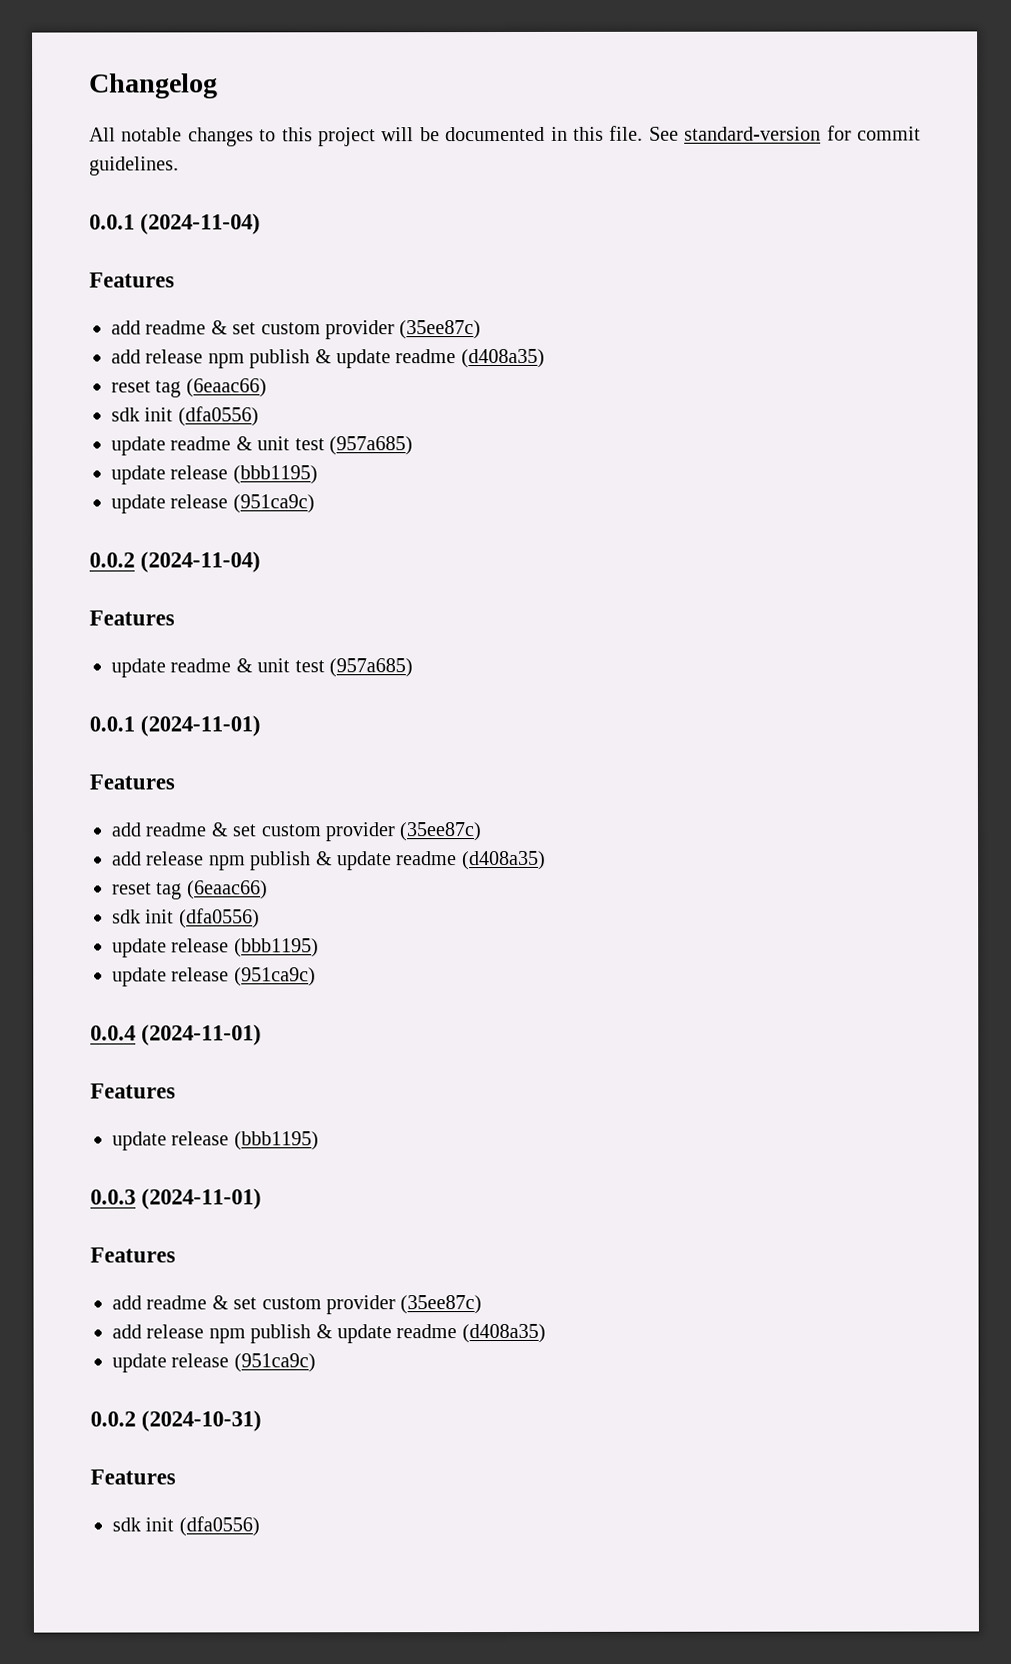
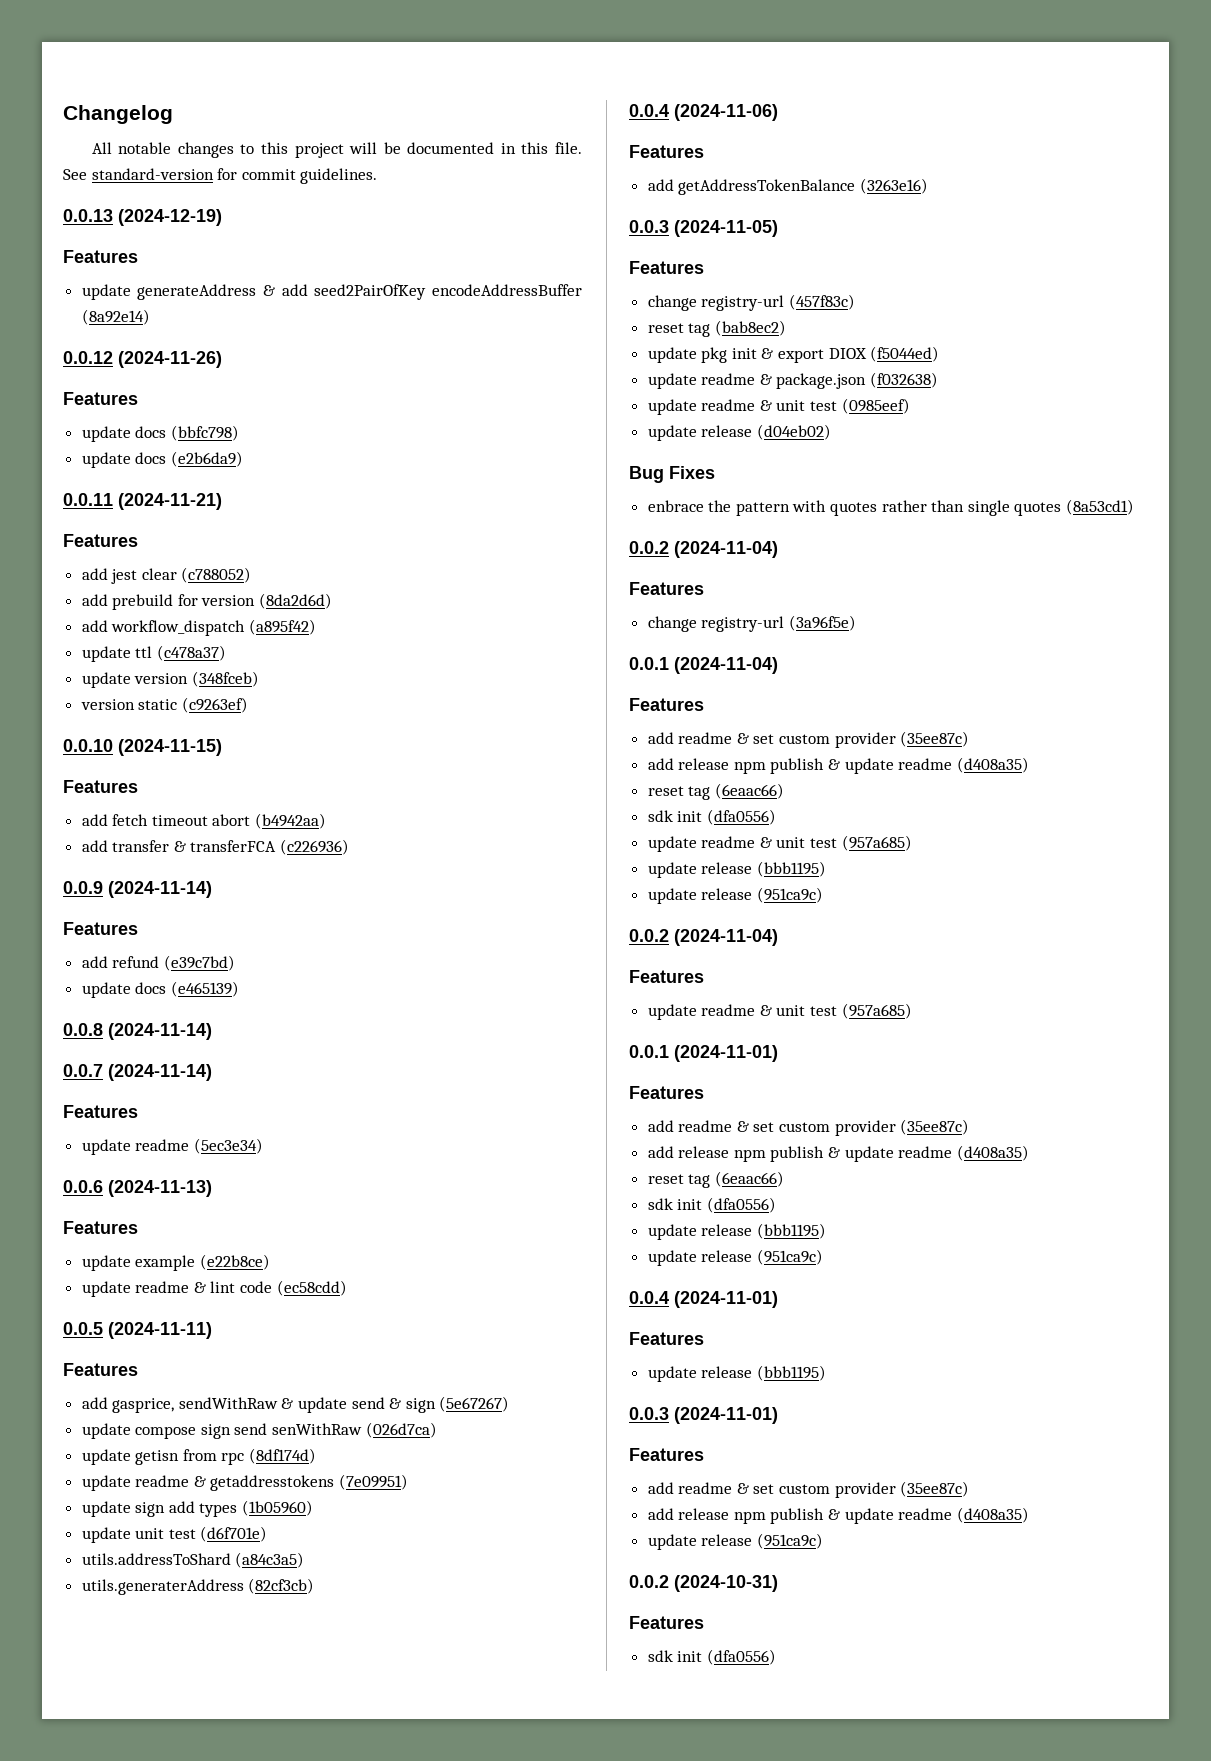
+ 0.0.13 (2024-12-19)
+ Features
+ update generateAddress & add seed2PairOfKey encodeAddressBuffer (8a92e14)
+ 0.0.12 (2024-11-26)
+ Features
+ update docs (bbfc798)
+ update docs (e2b6da9)
+ 0.0.11 (2024-11-21)
+ Features
+ add jest clear (c788052)
+ add prebuild for version (8da2d6d)
+ add workflow_dispatch (a895f42)
+ update ttl (c478a37)
+ update version (348fceb)
+ version static (c9263ef)
+ 0.0.10 (2024-11-15)
+ Features
+ add fetch timeout abort (b4942aa)
+ add transfer & transferFCA (c226936)
+ 0.0.9 (2024-11-14)
+ Features
+ add refund (e39c7bd)
+ update docs (e465139)
+ 0.0.8 (2024-11-14)
+ 0.0.7 (2024-11-14)
+ Features
+ update readme (5ec3e34)
+ 0.0.6 (2024-11-13)
+ Features
+ update example (e22b8ce)
+ update readme & lint code (ec58cdd)
+ 0.0.5 (2024-11-11)
+ Features
+ add gasprice, sendWithRaw & update send & sign (5e67267)
+ update compose sign send senWithRaw (026d7ca)
+ update getisn from rpc (8df174d)
+ update readme & getaddresstokens (7e09951)
+ update sign add types (1b05960)
+ update unit test (d6f701e)
+ utils.addressToShard (a84c3a5)
+ utils.generaterAddress (82cf3cb)
+ 0.0.4 (2024-11-06)
+ Features
+ add getAddressTokenBalance (3263e16)
+ 0.0.3 (2024-11-05)
+ Features
+ change registry-url (457f83c)
+ reset tag (bab8ec2)
+ update pkg init & export DIOX (f5044ed)
+ update readme & package.json (f032638)
+ update readme & unit test (0985eef)
+ update release (d04eb02)
+ Bug Fixes
+ enbrace the pattern with quotes rather than single quotes (8a53cd1)
+ 0.0.2 (2024-11-04)
+ Features
+ change registry-url (3a96f5e)

